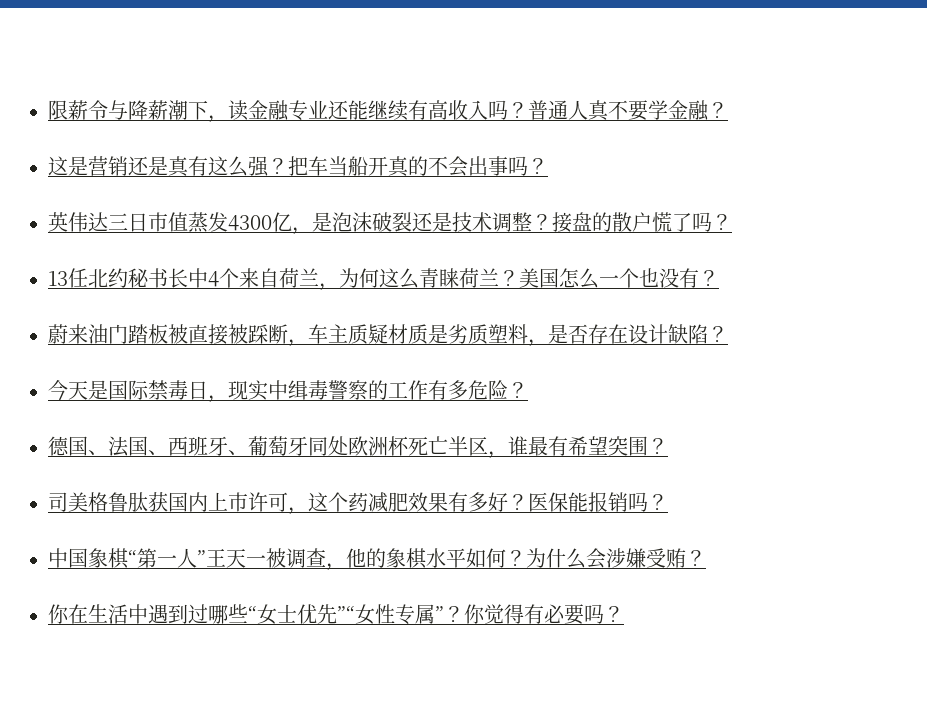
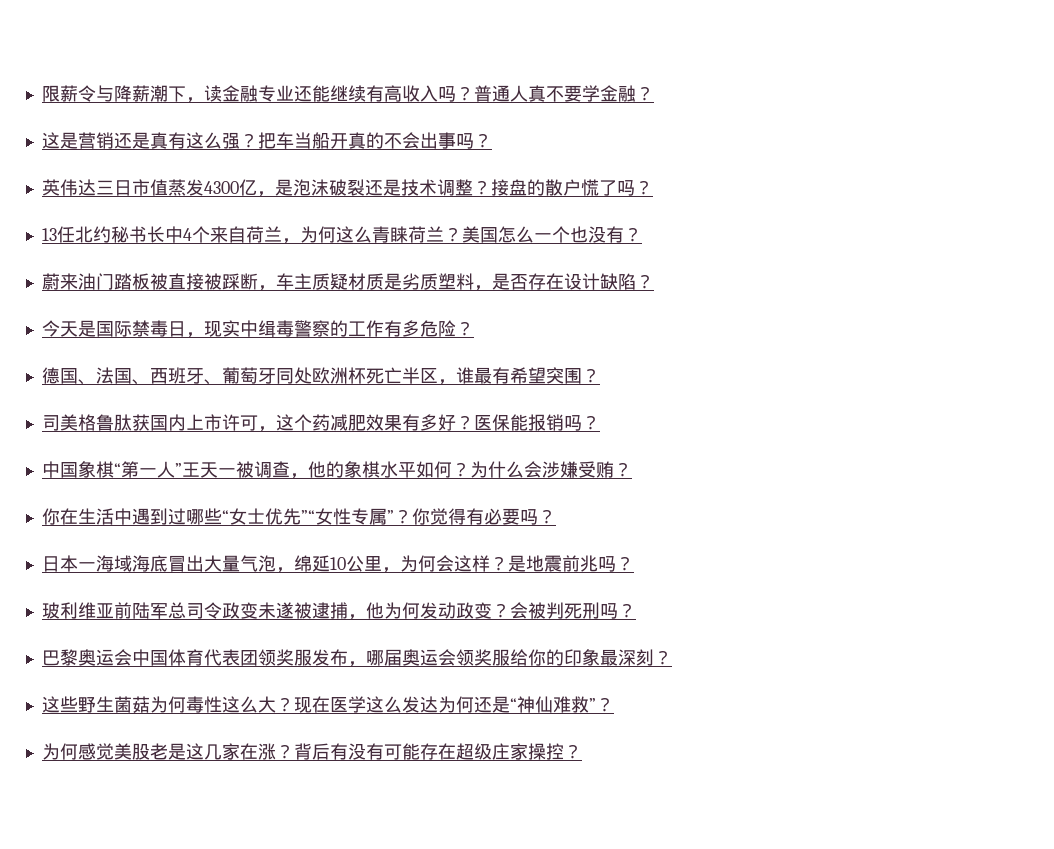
+ 日本一海域海底冒出大量气泡，绵延10公里，为何会这样？是地震前兆吗？
+ 玻利维亚前陆军总司令政变未遂被逮捕，他为何发动政变？会被判死刑吗？
+ 巴黎奥运会中国体育代表团领奖服发布，哪届奥运会领奖服给你的印象最深刻？
+ 这些野生菌菇为何毒性这么大？现在医学这么发达为何还是“神仙难救”？
+ 为何感觉美股老是这几家在涨？背后有没有可能存在超级庄家操控？

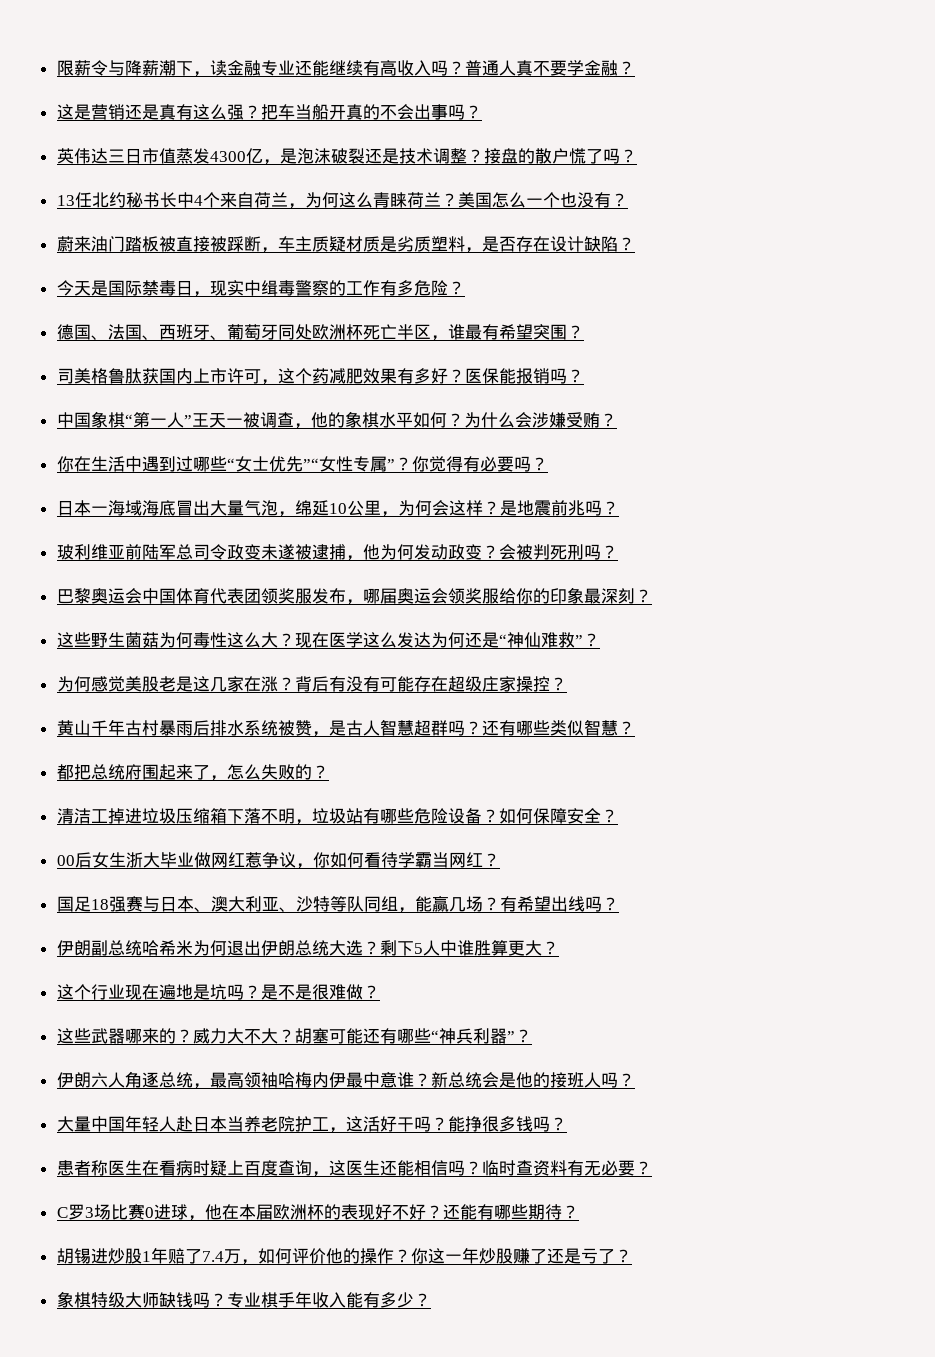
+ 黄山千年古村暴雨后排水系统被赞，是古人智慧超群吗？还有哪些类似智慧？
+ 都把总统府围起来了，怎么失败的？
+ 清洁工掉进垃圾压缩箱下落不明，垃圾站有哪些危险设备？如何保障安全？
+ 00后女生浙大毕业做网红惹争议，你如何看待学霸当网红？
+ 国足18强赛与日本、澳大利亚、沙特等队同组，能赢几场？有希望出线吗？
+ 伊朗副总统哈希米为何退出伊朗总统大选？剩下5人中谁胜算更大？
+ 这个行业现在遍地是坑吗？是不是很难做？
+ 这些武器哪来的？威力大不大？胡塞可能还有哪些“神兵利器”？
+ 伊朗六人角逐总统，最高领袖哈梅内伊最中意谁？新总统会是他的接班人吗？
+ 大量中国年轻人赴日本当养老院护工，这活好干吗？能挣很多钱吗？
+ 患者称医生在看病时疑上百度查询，这医生还能相信吗？临时查资料有无必要？
+ C罗3场比赛0进球，他在本届欧洲杯的表现好不好？还能有哪些期待？
+ 胡锡进炒股1年赔了7.4万，如何评价他的操作？你这一年炒股赚了还是亏了？
+ 象棋特级大师缺钱吗？专业棋手年收入能有多少？

